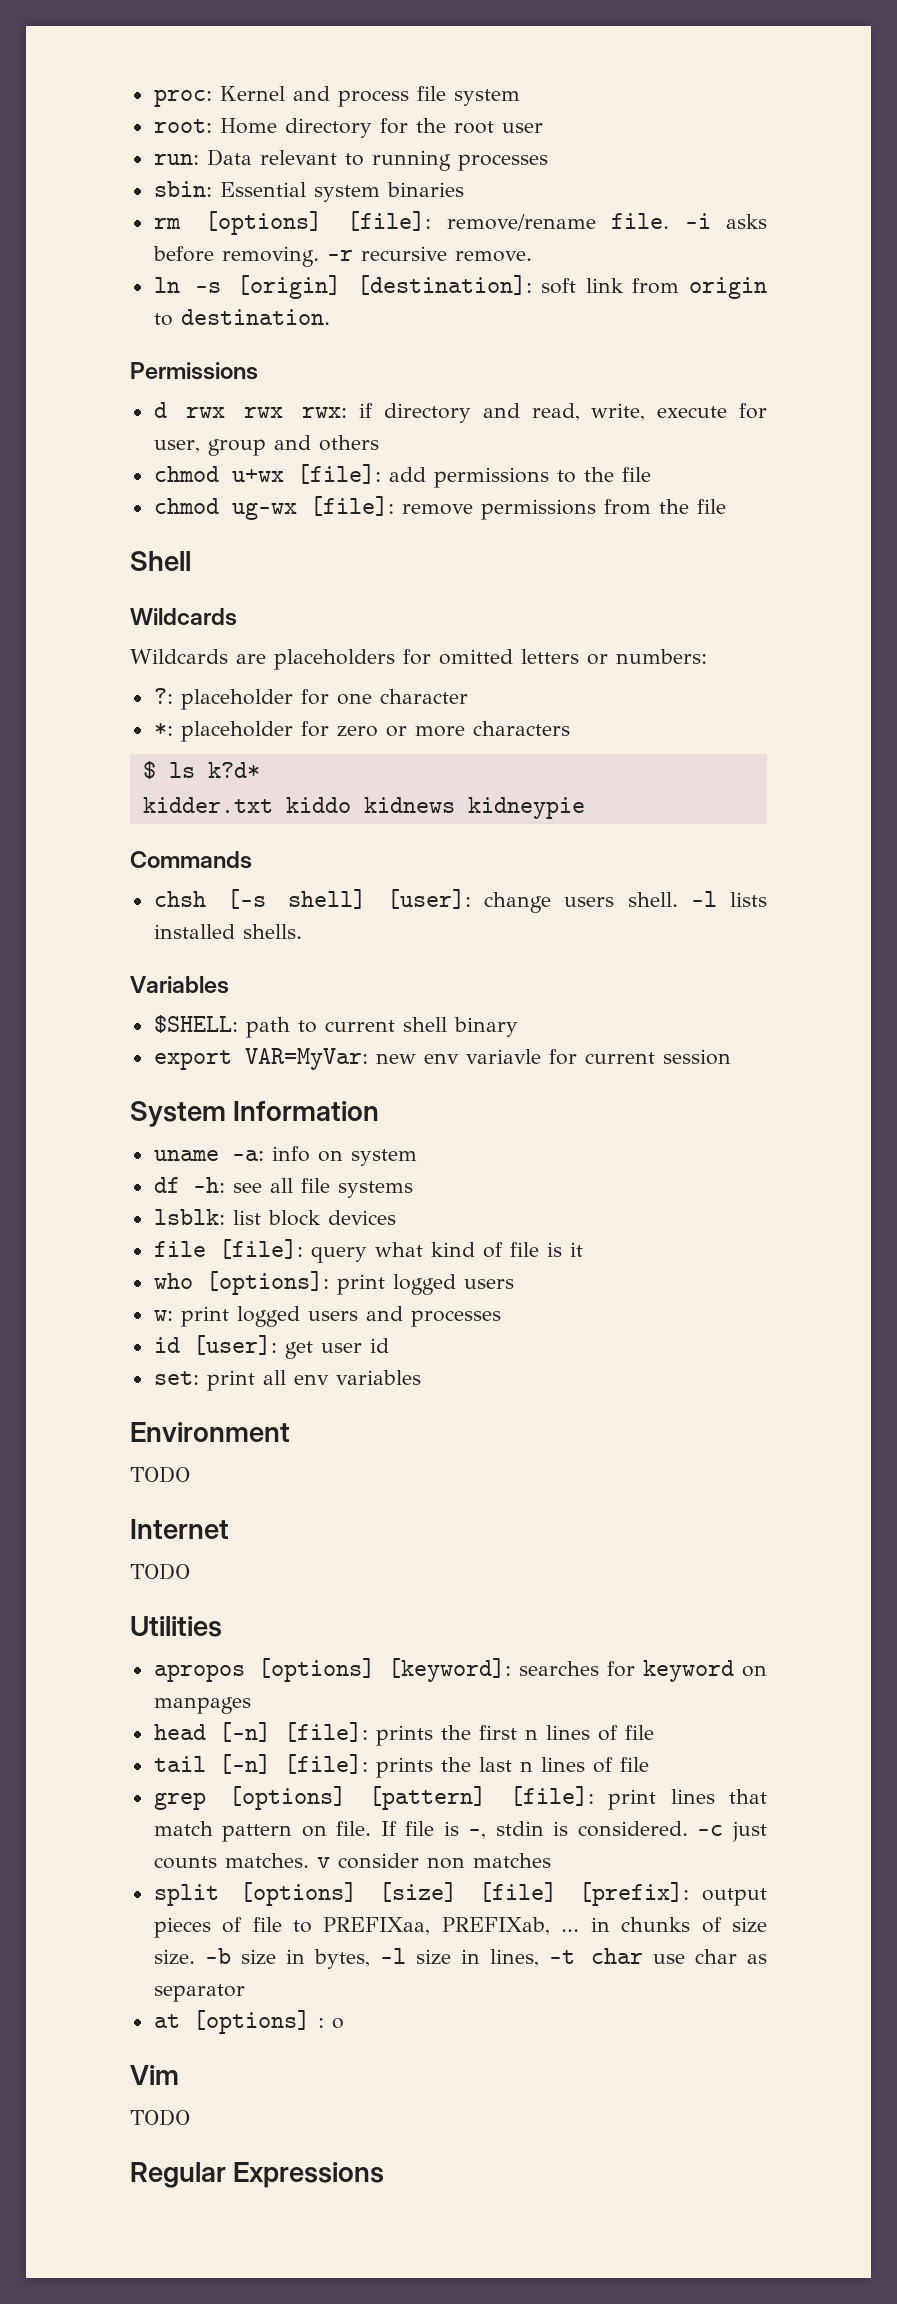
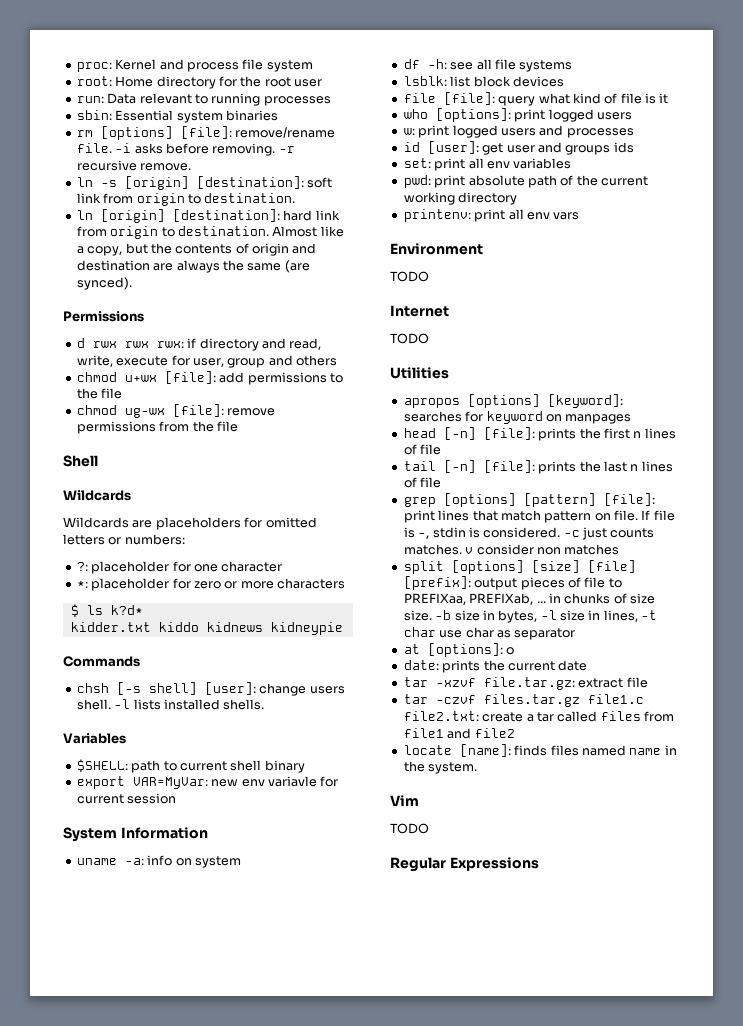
+ ln [origin] [destination]: hard link from origin to destination. Almost like a copy, but the contents of origin and destination are always the same (are synced).
- id [user]: get user id
+ id [user]: get user and groups ids
+ pwd: print absolute path of the current working directory
+ printenv: print all env vars
- at [options] : o
+ at [options]: o
+ date: prints the current date
+ tar -xzvf file.tar.gz: extract file
+ tar -czvf files.tar.gz file1.c file2.txt: create a tar called files from file1 and file2
+ locate [name]: finds files named name in the system.

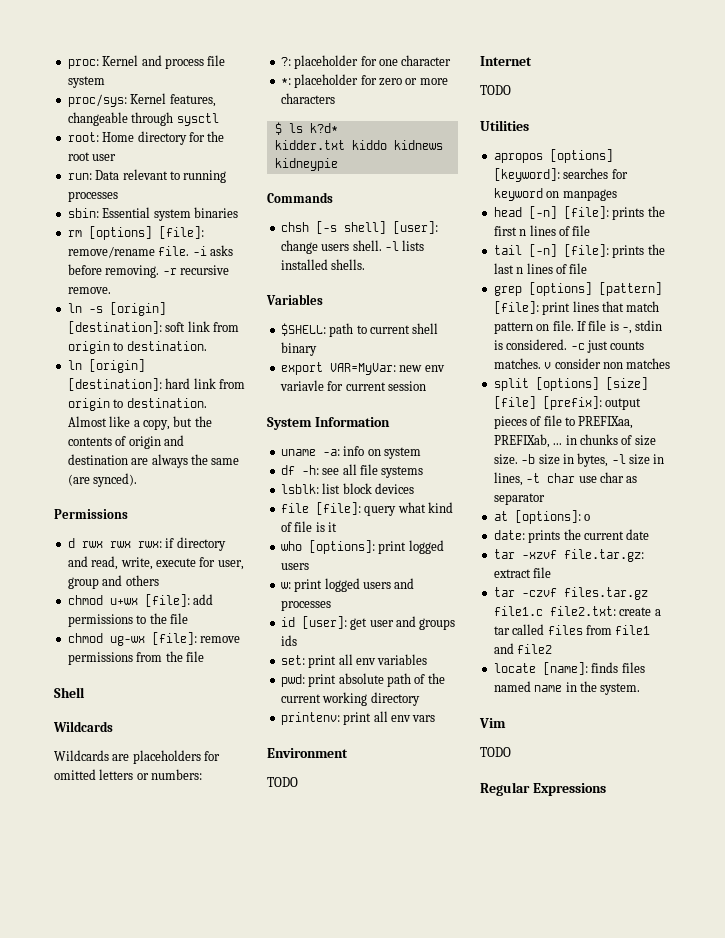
+ proc/sys: Kernel features, changeable through sysctl

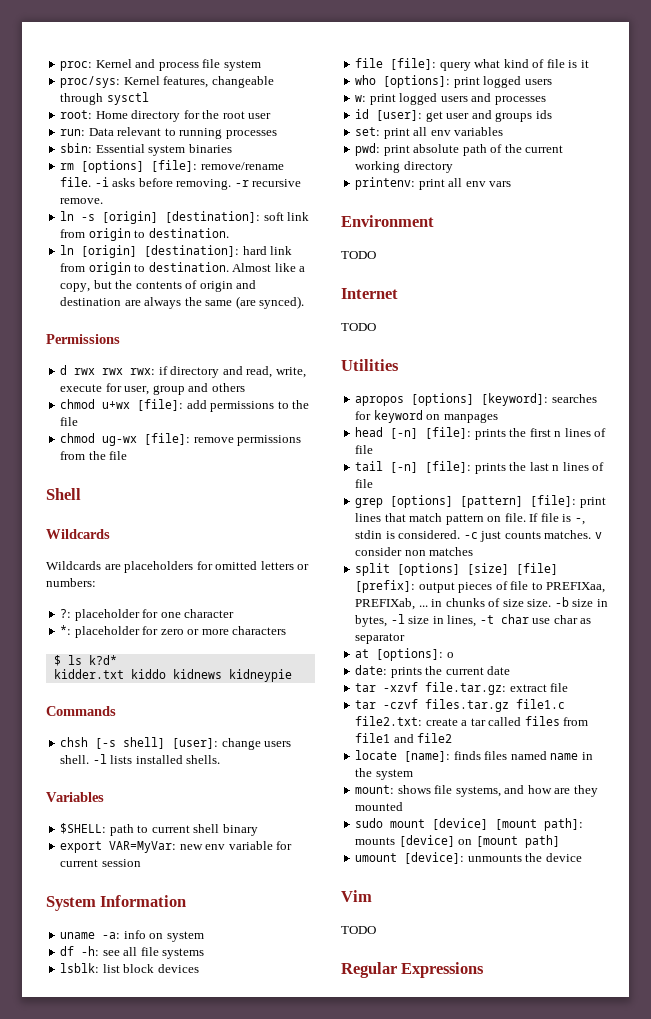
- export VAR=MyVar: new env variavle for current session
+ export VAR=MyVar: new env variable for current session
- locate [name]: finds files named name in the system.
+ locate [name]: finds files named name in the system
+ mount: shows file systems, and how are they mounted
+ sudo mount [device] [mount path]: mounts [device] on [mount path]
+ umount [device]: unmounts the device

